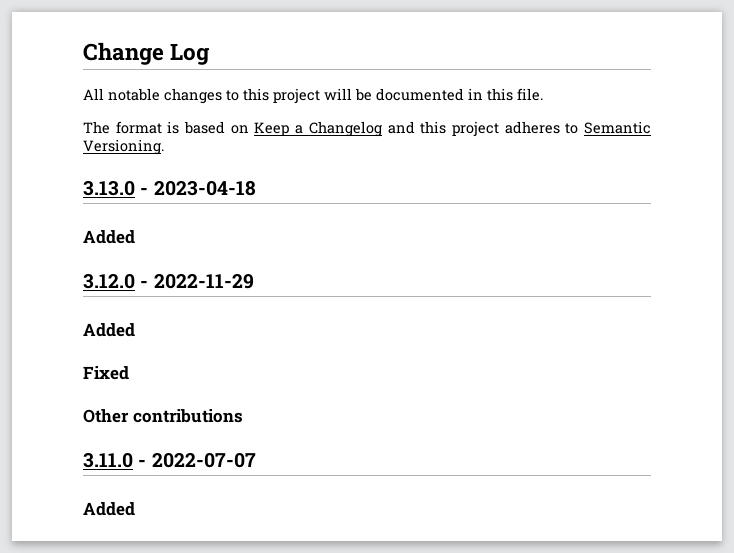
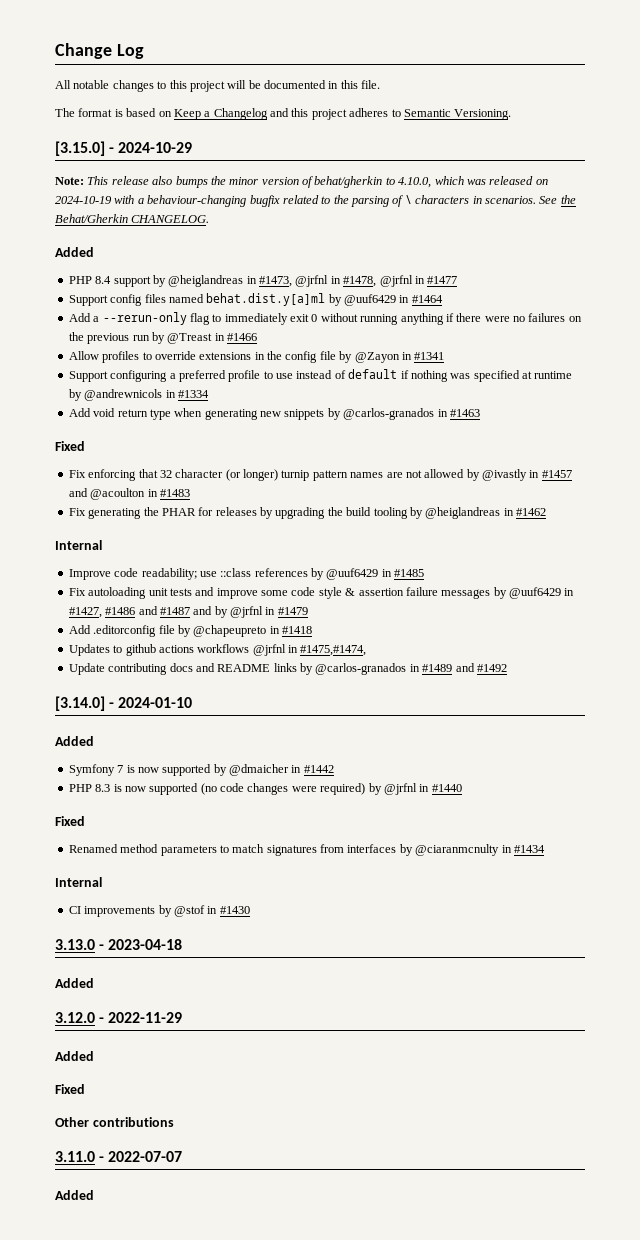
+ [3.15.0] - 2024-10-29
+ Note: This release also bumps the minor version of behat/gherkin to 4.10.0, which was released on 2024-10-19 with a behaviour-changing bugfix related to the parsing of \ characters in scenarios. See the Behat/Gherkin CHANGELOG.
+ Added
+ PHP 8.4 support by @heiglandreas in #1473, @jrfnl in #1478, @jrfnl in #1477
+ Support config files named behat.dist.y[a]ml by @uuf6429 in #1464
+ Add a --rerun-only flag to immediately exit 0 without running anything if there were no failures on the previous run by @Treast in #1466
+ Allow profiles to override extensions in the config file by @Zayon in #1341
+ Support configuring a preferred profile to use instead of default if nothing was specified at runtime by @andrewnicols in #1334
+ Add void return type when generating new snippets by @carlos-granados in #1463
+ Fixed
+ Fix enforcing that 32 character (or longer) turnip pattern names are not allowed by @ivastly in #1457 and @acoulton in #1483
+ Fix generating the PHAR for releases by upgrading the build tooling by @heiglandreas in #1462
+ Internal
+ Improve code readability; use ::class references by @uuf6429 in #1485
+ Fix autoloading unit tests and improve some code style & assertion failure messages by @uuf6429 in #1427, #1486 and #1487 and by @jrfnl in #1479
+ Add .editorconfig file by @chapeupreto in #1418
+ Updates to github actions workflows @jrfnl in #1475,#1474,
+ Update contributing docs and README links by @carlos-granados in #1489 and #1492
+ [3.14.0] - 2024-01-10
+ Added
+ Symfony 7 is now supported by @dmaicher in #1442
+ PHP 8.3 is now supported (no code changes were required) by @jrfnl in #1440
+ Fixed
+ Renamed method parameters to match signatures from interfaces by @ciaranmcnulty in #1434
+ Internal
+ CI improvements by @stof in #1430

